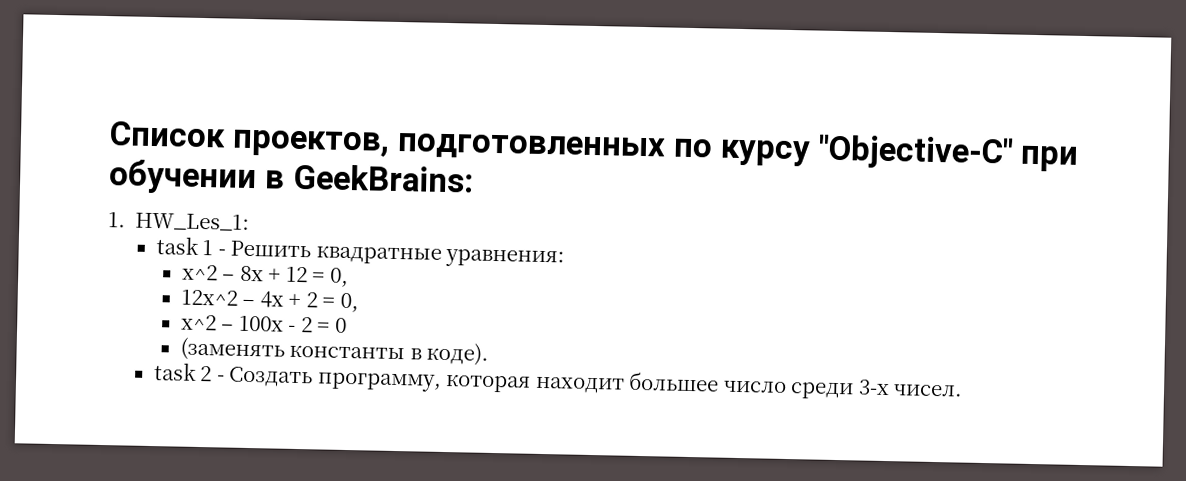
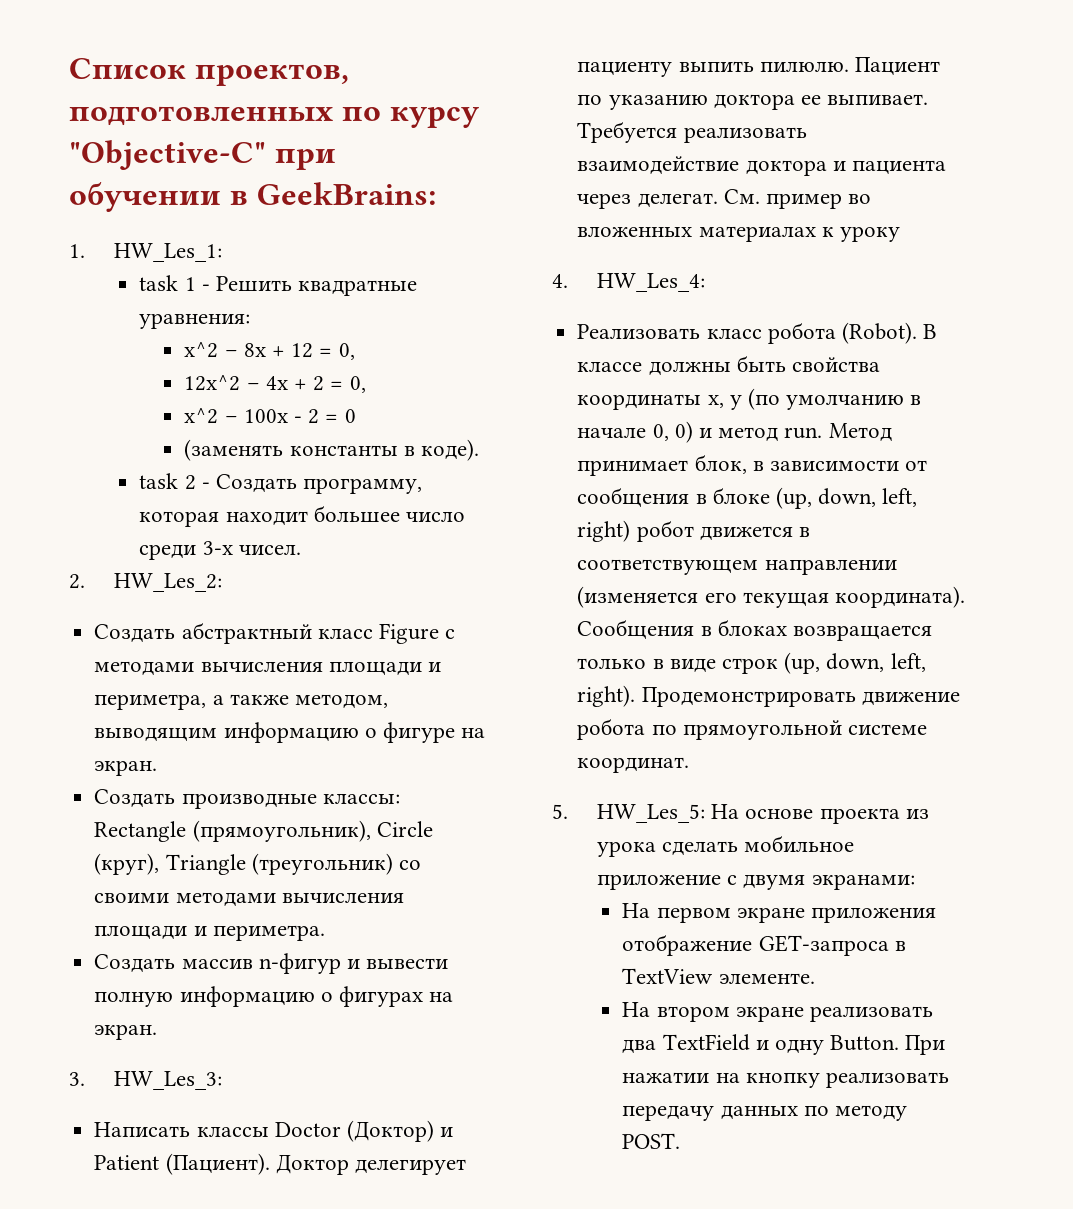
+ 2. HW_Les_2:
+ Создать абстрактный класс Figure с методами вычисления площади и периметра, а также методом, выводящим информацию о фигуре на экран.
+ Создать производные классы: Rectangle (прямоугольник), Circle (круг), Triangle (треугольник) со своими методами вычисления площади и периметра.
+ Создать массив n-фигур и вывести полную информацию о фигурах на экран.
+ 3. HW_Les_3:
+ Написать классы Doctor (Доктор) и Patient (Пациент). Доктор делегирует пациенту выпить пилюлю. Пациент по указанию доктора ее выпивает. Требуется реализовать взаимодействие доктора и пациента через делегат. См. пример во вложенных материалах к уроку
+ 4. HW_Les_4:
+ Реализовать класс робота (Robot). В классе должны быть свойства координаты x, y (по умолчанию в начале 0, 0) и метод run. Метод принимает блок, в зависимости от сообщения в блоке (up, down, left, right) робот движется в соответствующем направлении (изменяется его текущая координата). Сообщения в блоках возвращается только в виде строк (up, down, left, right). Продемонстрировать движение робота по прямоугольной системе координат.
+ 5. HW_Les_5: На основе проекта из урока сделать мобильное приложение с двумя экранами:
+ На первом экране приложения отображение GET-запроса в TextView элементе.
+ На втором экране реализовать два TextField и одну Button. При нажатии на кнопку реализовать передачу данных по методу POST.

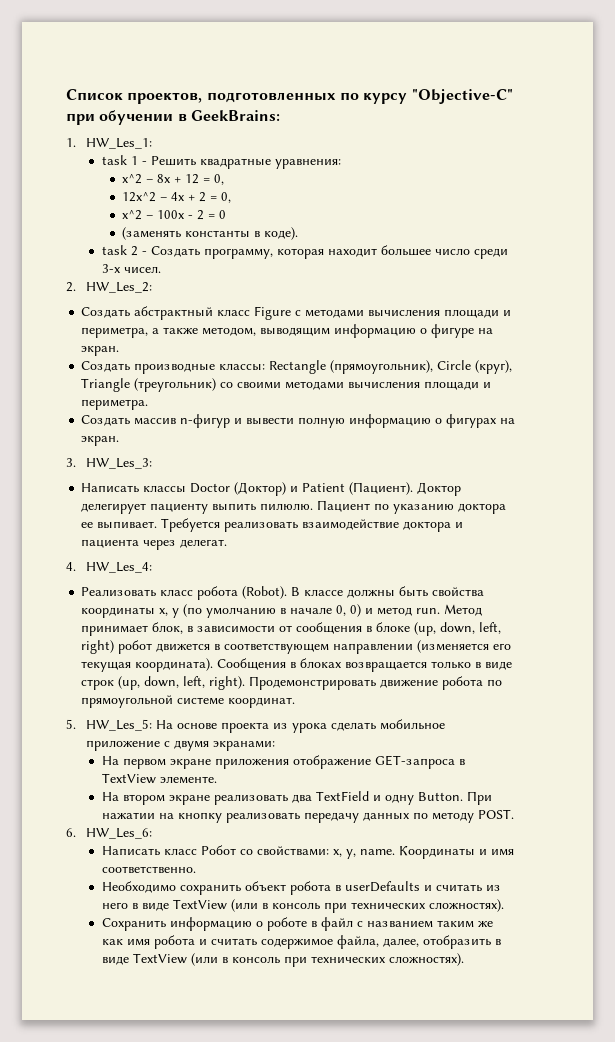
- См. пример во вложенных материалах к уроку
+ 6. HW_Les_6:
+ Написать класс Робот со свойствами: x, y, name. Координаты и имя соответственно.
+ Необходимо сохранить объект робота в userDefaults и считать из него в виде TextView (или в консоль при технических сложностях).
+ Сохранить информацию о роботе в файл с названием таким же как имя робота и считать содержимое файла, далее, отобразить в виде TextView (или в консоль при технических сложностях).

